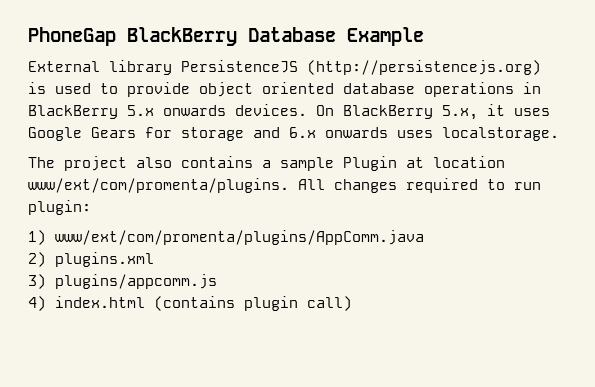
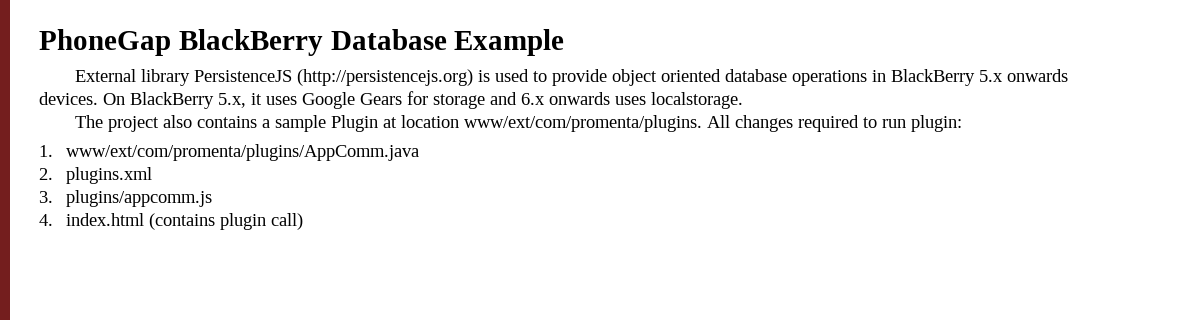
- 1) www/ext/com/promenta/plugins/AppComm.java
+ 1. www/ext/com/promenta/plugins/AppComm.java
- 2) plugins.xml
+ 2. plugins.xml
- 3) plugins/appcomm.js
+ 3. plugins/appcomm.js
- 4) index.html (contains plugin call)
+ 4. index.html (contains plugin call)

